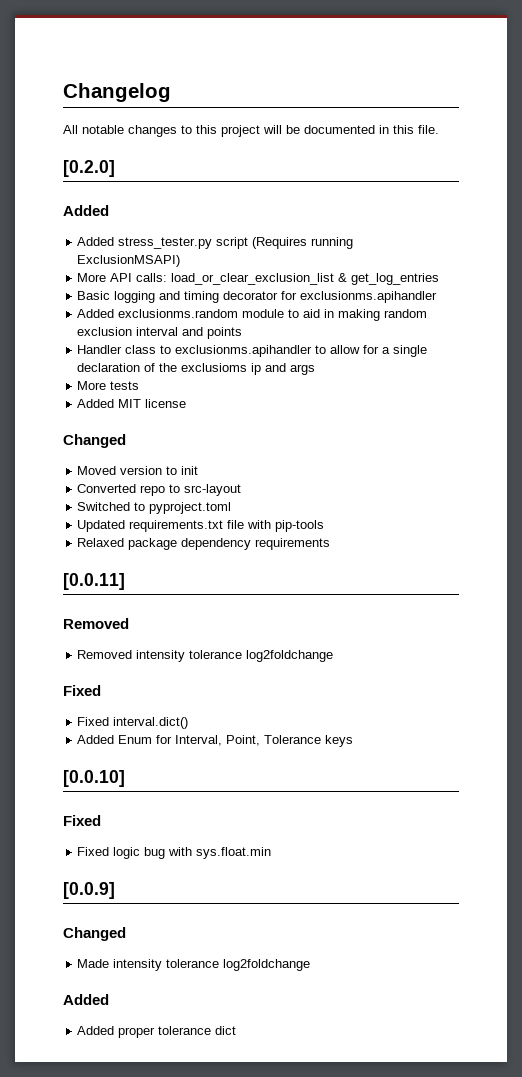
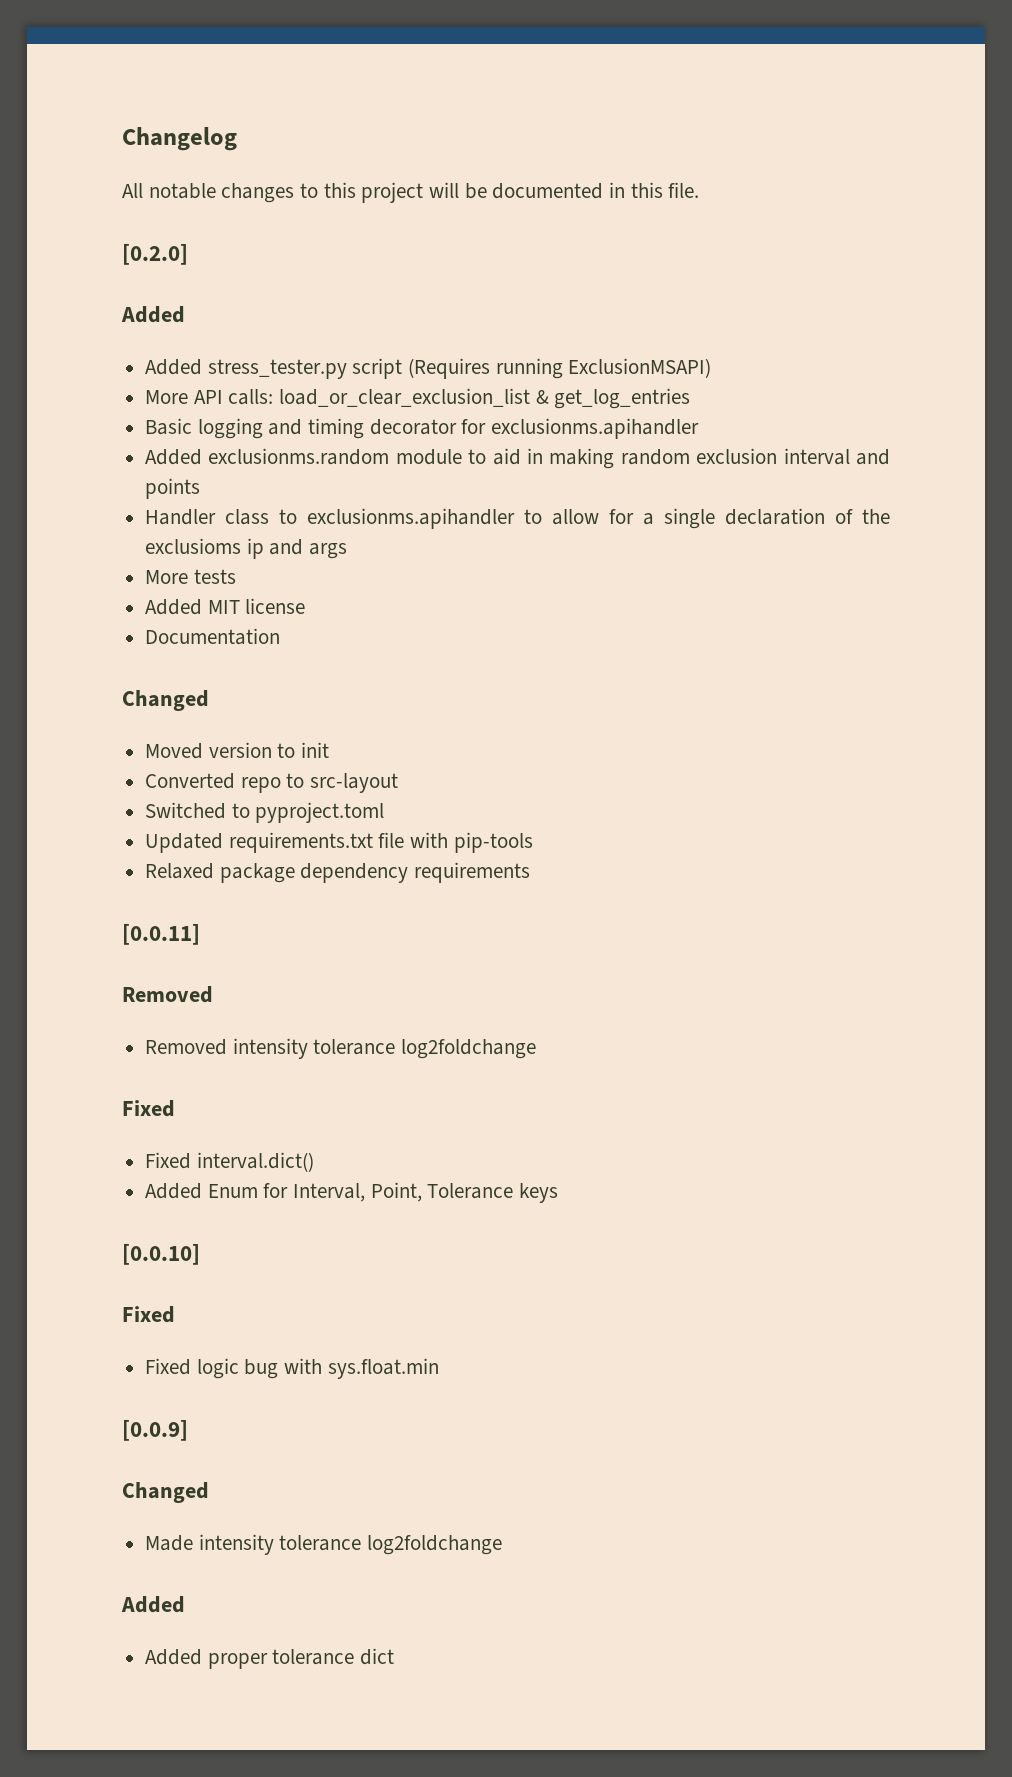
+ Documentation

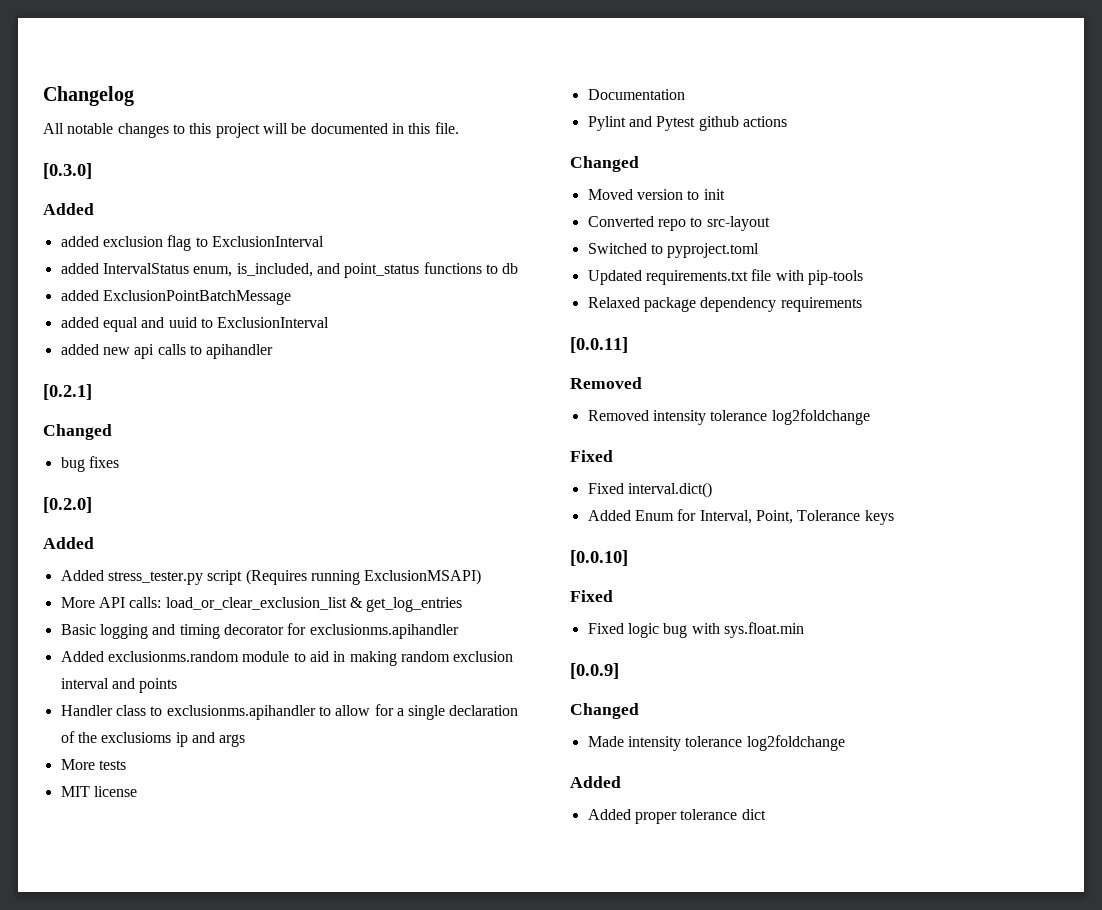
+ [0.3.0]
+ Added
+ added exclusion flag to ExclusionInterval
+ added IntervalStatus enum, is_included, and point_status functions to db
+ added ExclusionPointBatchMessage
+ added equal and uuid to ExclusionInterval
+ added new api calls to apihandler
+ [0.2.1]
+ Changed
+ bug fixes
- Added MIT license
+ MIT license
+ Pylint and Pytest github actions

